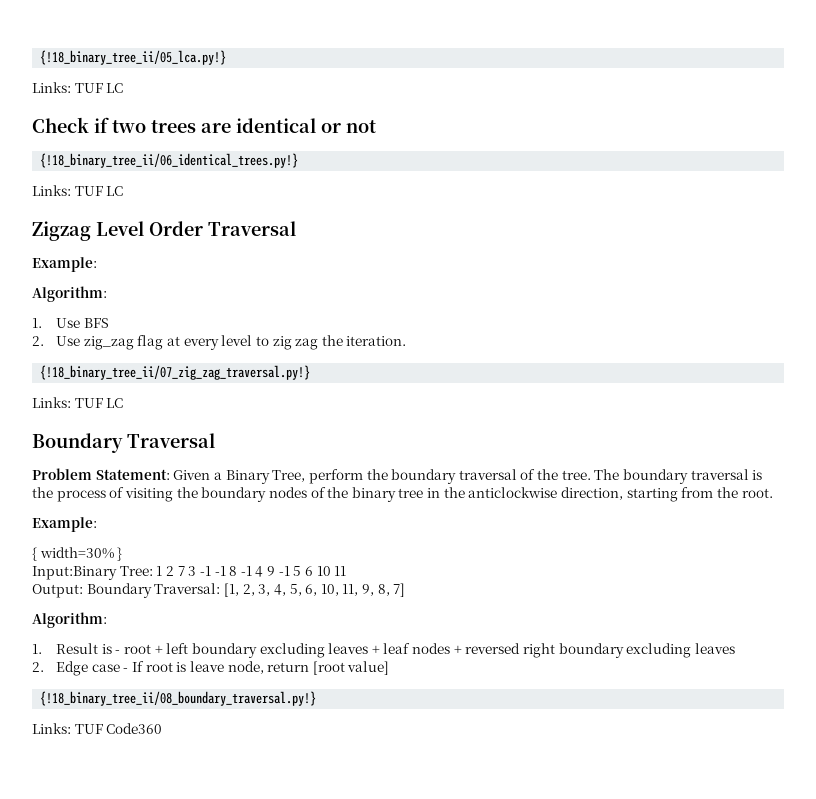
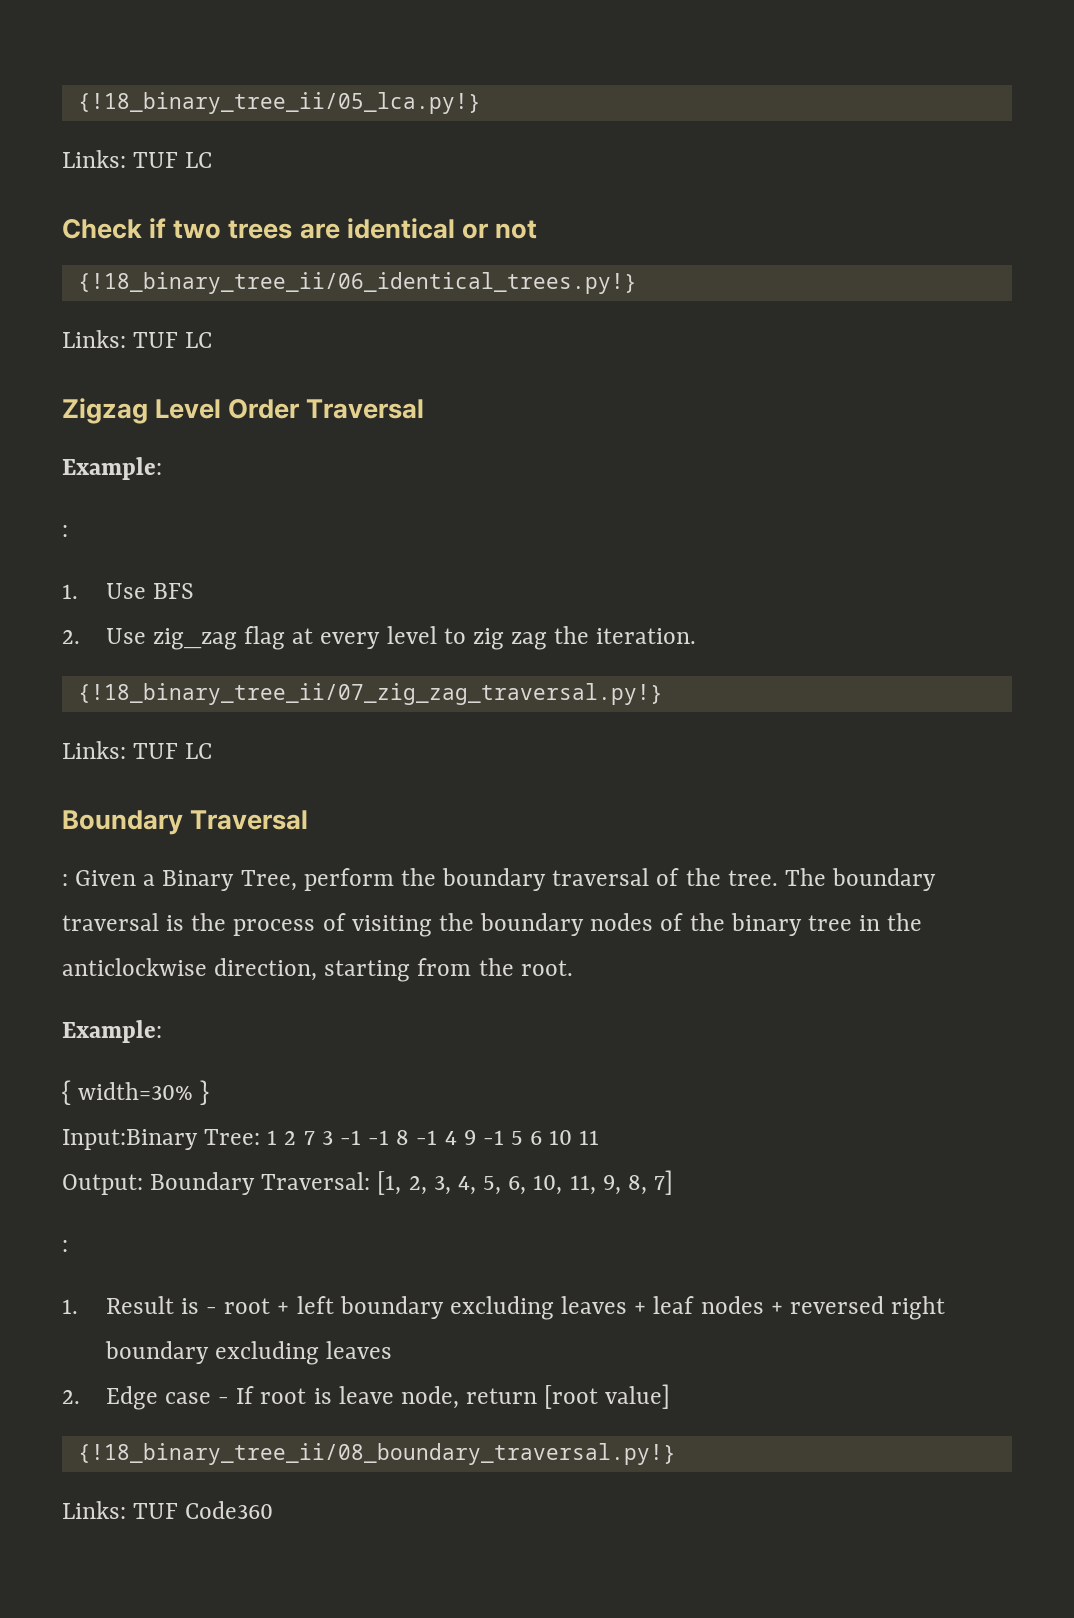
  Zigzag Level Order Traversal
  Example:
- Algorithm:
+ :
- Problem Statement: Given a Binary Tree, perform the boundary traversal of the tree.
+ : Given a Binary Tree, perform the boundary traversal of the tree.
  Output: Boundary Traversal: [1, 2, 3, 4, 5, 6, 10, 11, 9, 8, 7]
- Algorithm:
+ :

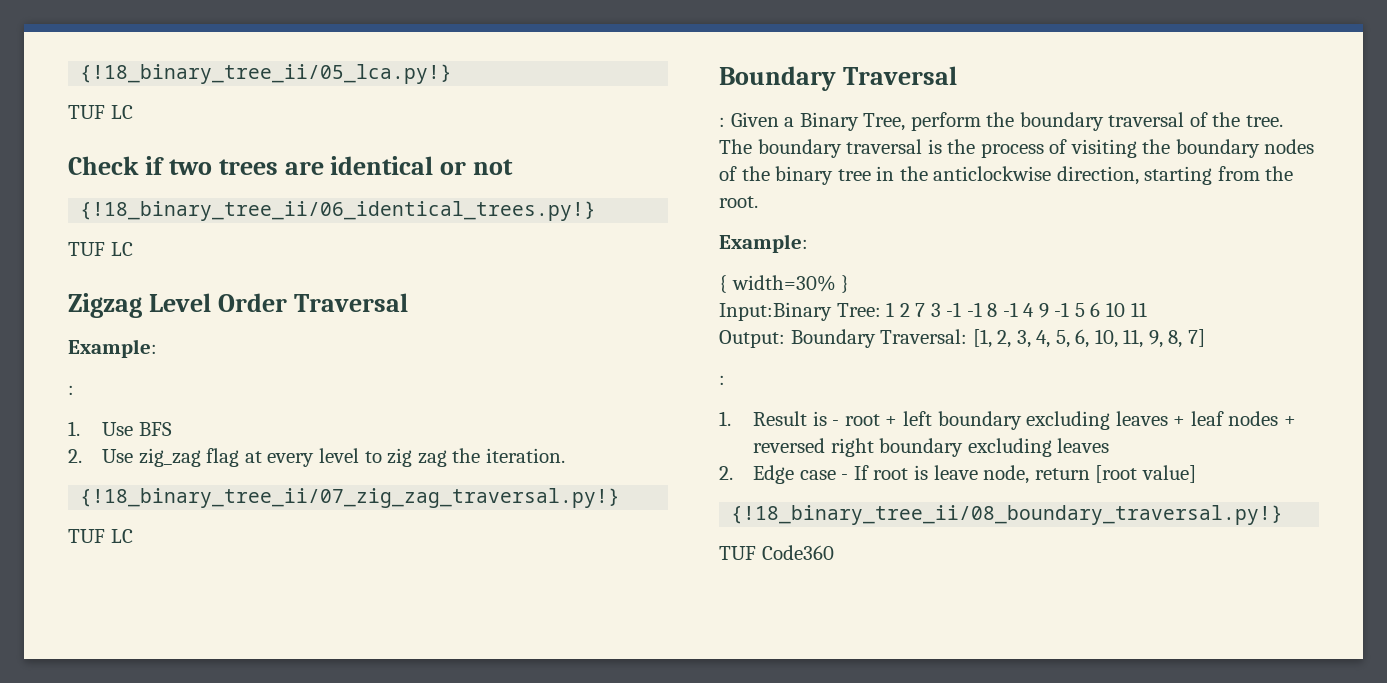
  {!18_binary_tree_ii/05_lca.py!}
- Links: TUF LC
+ TUF LC
  {!18_binary_tree_ii/06_identical_trees.py!}
- Links: TUF LC
+ TUF LC
  {!18_binary_tree_ii/07_zig_zag_traversal.py!}
- Links: TUF LC
+ TUF LC
- Links: TUF Code360
+ TUF Code360

